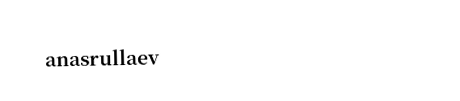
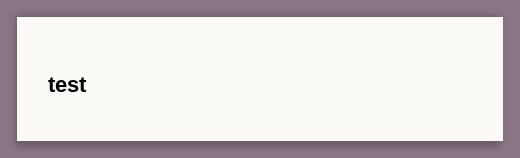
- anasrullaev
+ test

